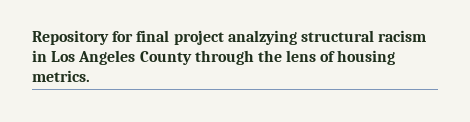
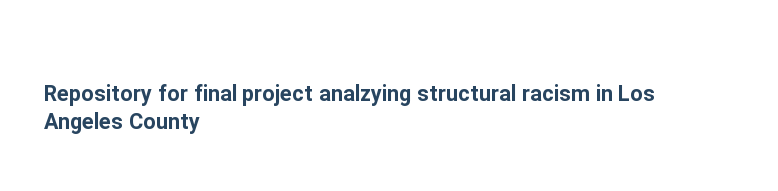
- Repository for final project analzying structural racism in Los Angeles County through the lens of housing metrics.
+ Repository for final project analzying structural racism in Los Angeles County

